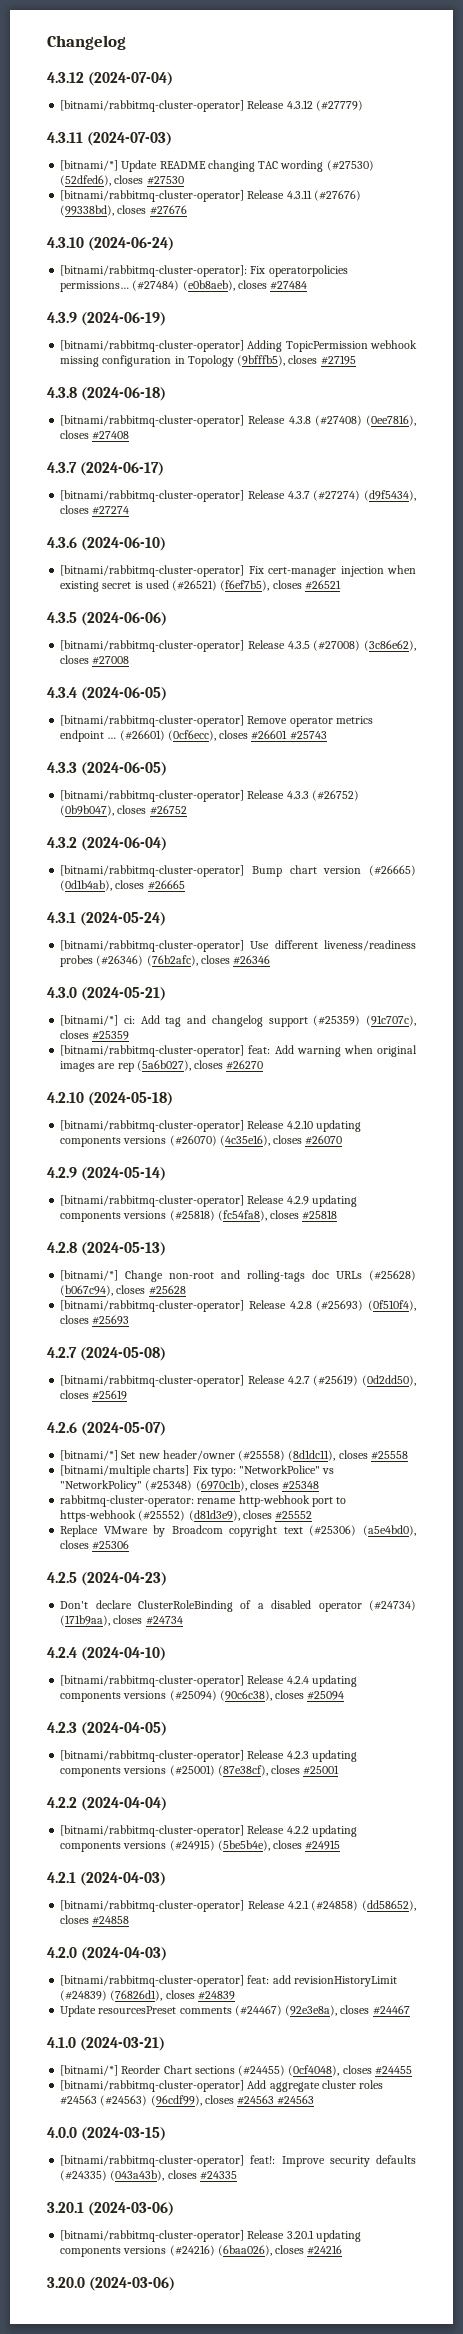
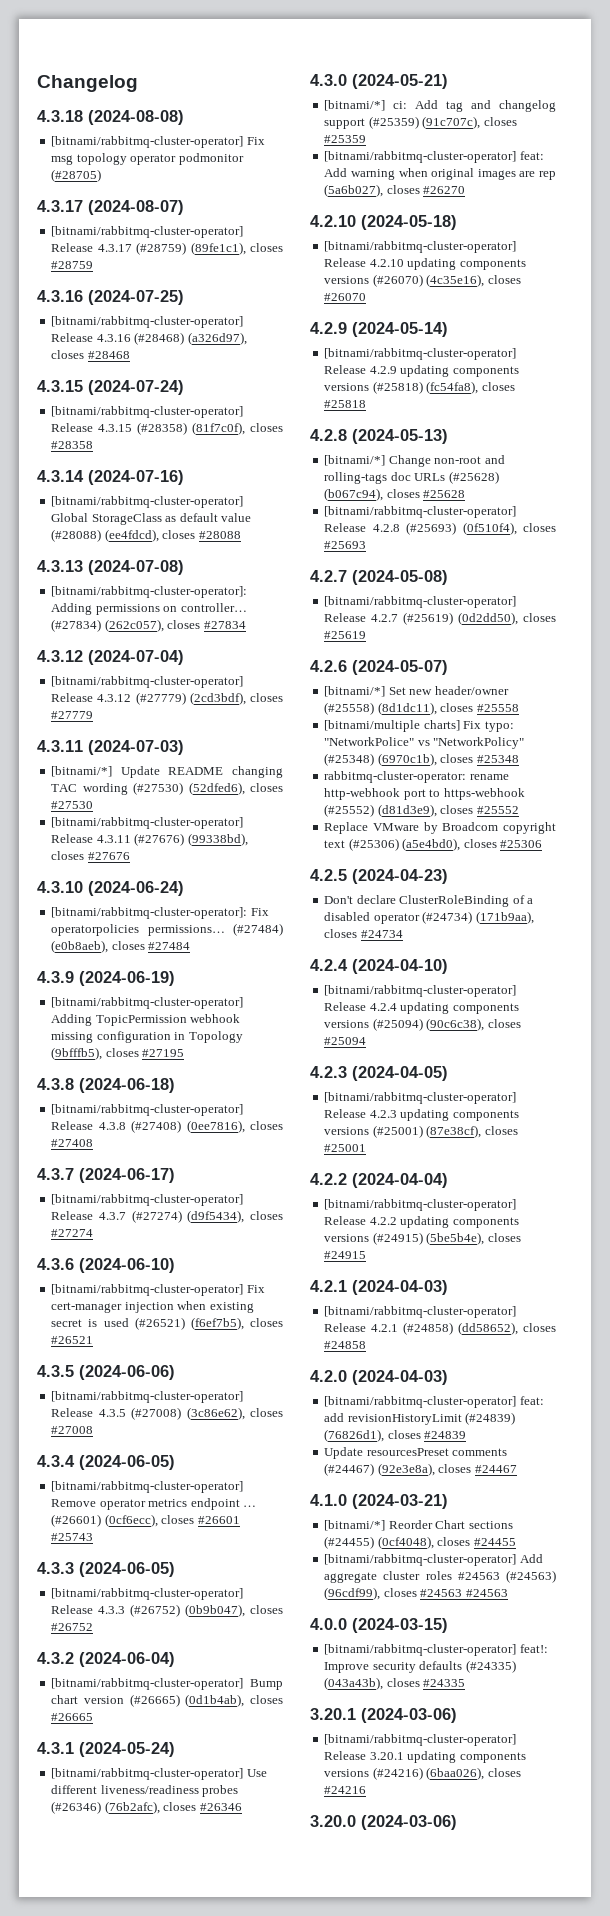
+ 4.3.18 (2024-08-08)
+ [bitnami/rabbitmq-cluster-operator] Fix msg topology operator podmonitor (#28705)
+ 4.3.17 (2024-08-07)
+ [bitnami/rabbitmq-cluster-operator] Release 4.3.17 (#28759) (89fe1c1), closes #28759
+ 4.3.16 (2024-07-25)
+ [bitnami/rabbitmq-cluster-operator] Release 4.3.16 (#28468) (a326d97), closes #28468
+ 4.3.15 (2024-07-24)
+ [bitnami/rabbitmq-cluster-operator] Release 4.3.15 (#28358) (81f7c0f), closes #28358
+ 4.3.14 (2024-07-16)
+ [bitnami/rabbitmq-cluster-operator] Global StorageClass as default value (#28088) (ee4fdcd), closes #28088
+ 4.3.13 (2024-07-08)
+ [bitnami/rabbitmq-cluster-operator]: Adding permissions on controller… (#27834) (262c057), closes #27834
- [bitnami/rabbitmq-cluster-operator] Release 4.3.12 (#27779)
+ [bitnami/rabbitmq-cluster-operator] Release 4.3.12 (#27779) (2cd3bdf), closes #27779

